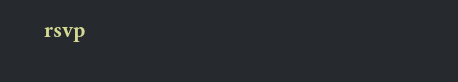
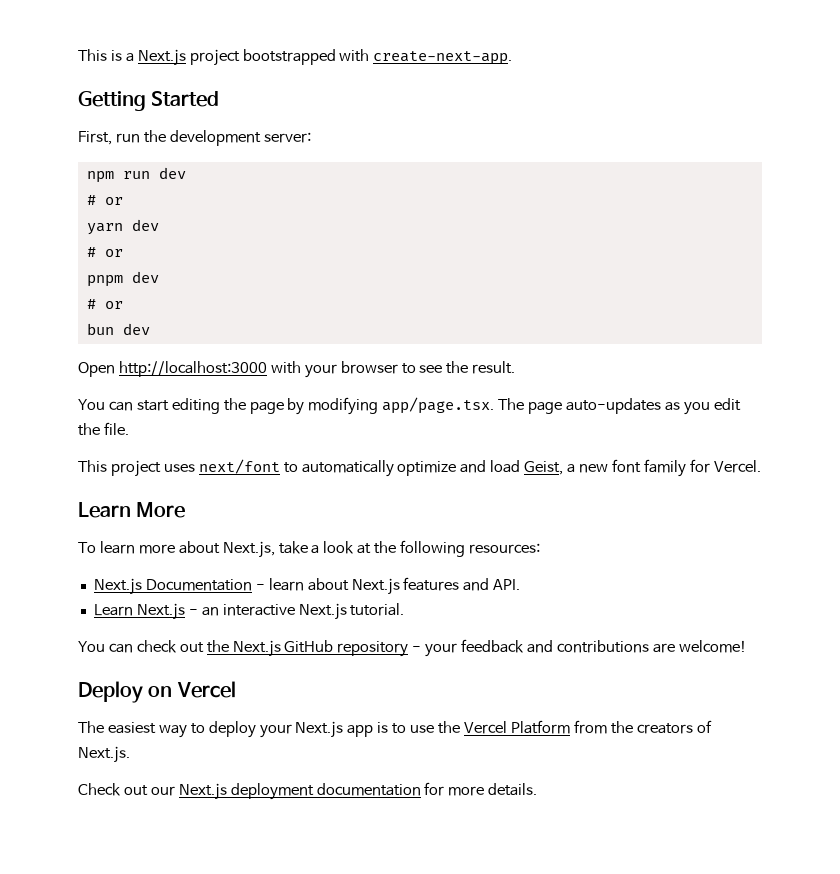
- rsvp
+ This is a Next.js project bootstrapped with create-next-app.
+ Getting Started
+ First, run the development server:
+ npm run dev
+ # or
+ yarn dev
+ # or
+ pnpm dev
+ # or
+ bun dev
+ Open http://localhost:3000 with your browser to see the result.
+ You can start editing the page by modifying app/page.tsx. The page auto-updates as you edit the file.
+ This project uses next/font to automatically optimize and load Geist, a new font family for Vercel.
+ Learn More
+ To learn more about Next.js, take a look at the following resources:
+ Next.js Documentation - learn about Next.js features and API.
+ Learn Next.js - an interactive Next.js tutorial.
+ You can check out the Next.js GitHub repository - your feedback and contributions are welcome!
+ Deploy on Vercel
+ The easiest way to deploy your Next.js app is to use the Vercel Platform from the creators of Next.js.
+ Check out our Next.js deployment documentation for more details.

